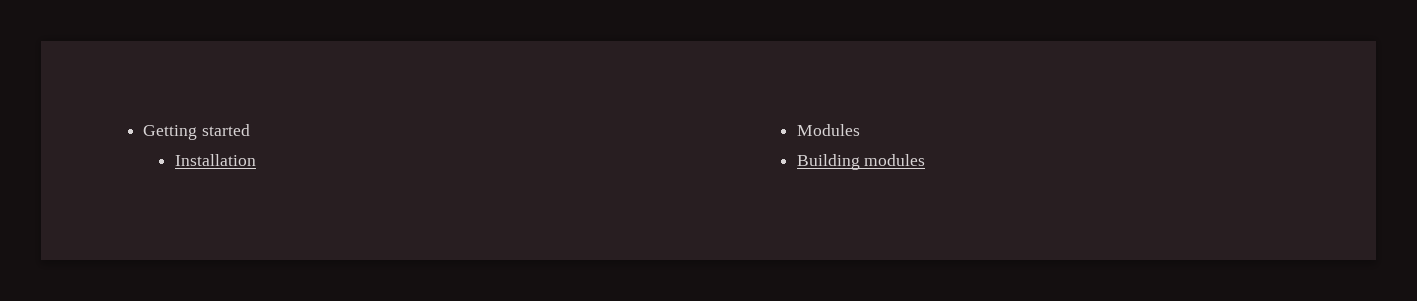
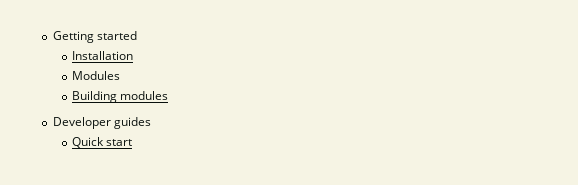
+ Developer guides
+ Quick start

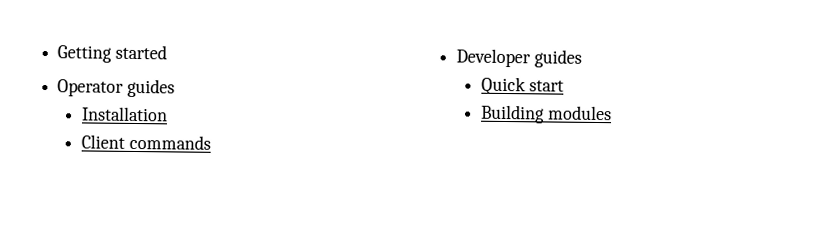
+ Operator guides
- Modules
- Building modules
+ Client commands
+ Building modules

